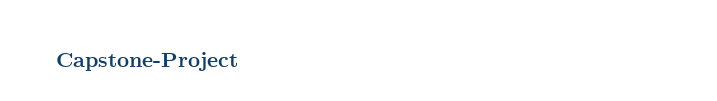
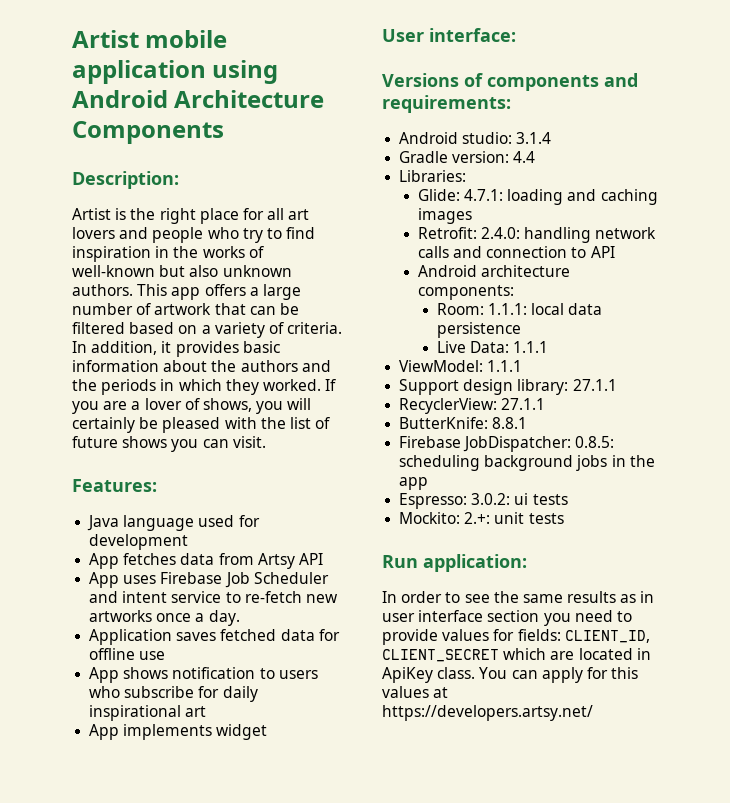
- Capstone-Project
+ Artist mobile application using Android Architecture Components
+ Description:
+ Artist is the right place for all art lovers and people who try to find inspiration in the works of well-known but also unknown authors. This app offers a large number of artwork that can be filtered based on a variety of criteria. In addition, it provides basic information about the authors and the periods in which they worked. If you are a lover of shows, you will certainly be pleased with the list of future shows you can visit.
+ Features:
+ Java language used for development
+ App fetches data from Artsy API
+ App uses Firebase Job Scheduler and intent service to re-fetch new artworks once a day.
+ Application saves fetched data for offline use
+ App shows notification to users who subscribe for daily inspirational art
+ App implements widget
+ User interface:
+ Versions of components and requirements:
+ Android studio: 3.1.4
+ Gradle version: 4.4
+ Libraries:
+ Glide: 4.7.1: loading and caching images
+ Retrofit: 2.4.0: handling network calls and connection to API
+ Android architecture components:
+ Room: 1.1.1: local data persistence
+ Live Data: 1.1.1
+ ViewModel: 1.1.1
+ Support design library: 27.1.1
+ RecyclerView: 27.1.1
+ ButterKnife: 8.8.1
+ Firebase JobDispatcher: 0.8.5: scheduling background jobs in the app
+ Espresso: 3.0.2: ui tests
+ Mockito: 2.+: unit tests
+ Run application:
+ In order to see the same results as in user interface section you need to provide values for fields: CLIENT_ID, CLIENT_SECRET which are located in ApiKey class. You can apply for this values at https://developers.artsy.net/

